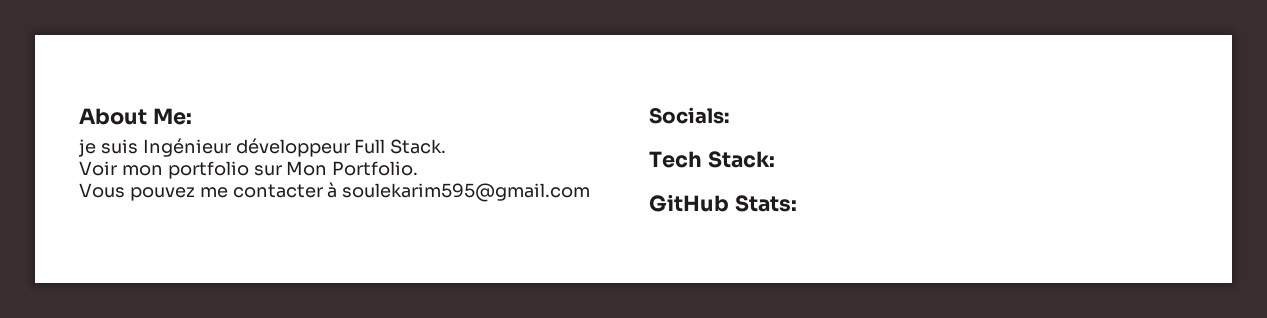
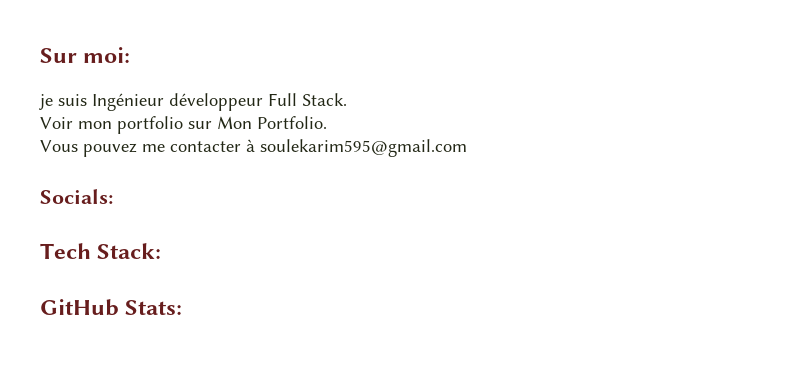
- About Me:
+ Sur moi:

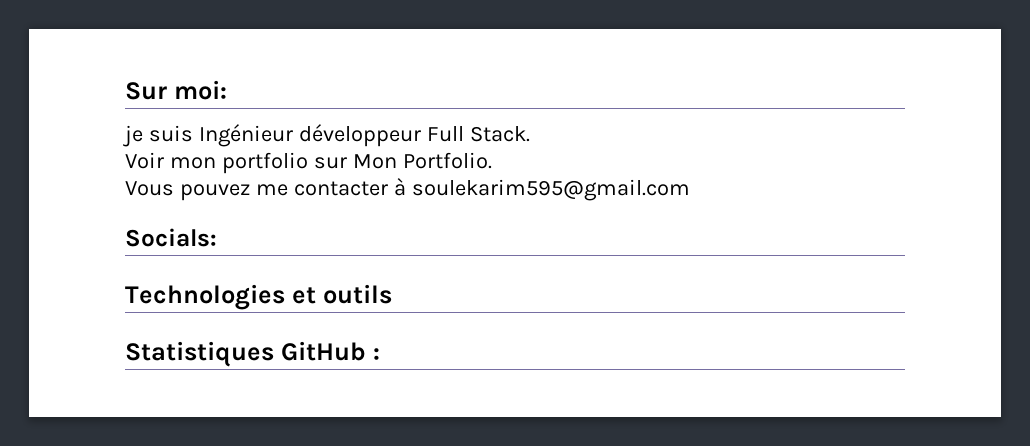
- Tech Stack:
- GitHub Stats:
+ Technologies et outils
+ Statistiques GitHub :

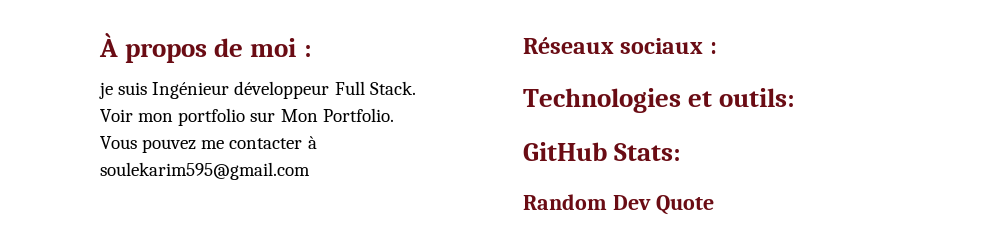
- Sur moi:
+ À propos de moi :
- Socials:
+ Réseaux sociaux :
- Technologies et outils
- Statistiques GitHub :
+ Technologies et outils:
+ GitHub Stats:
+ Random Dev Quote

